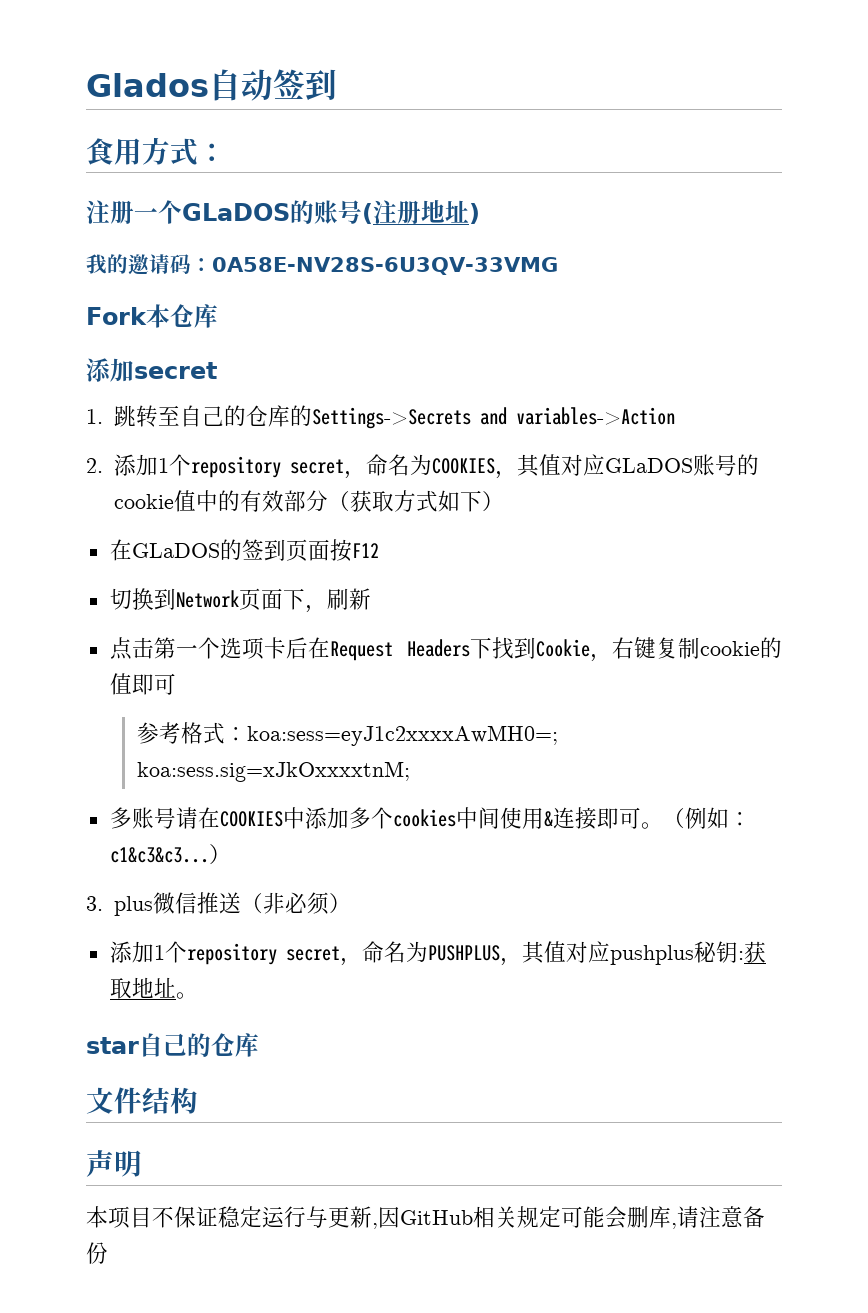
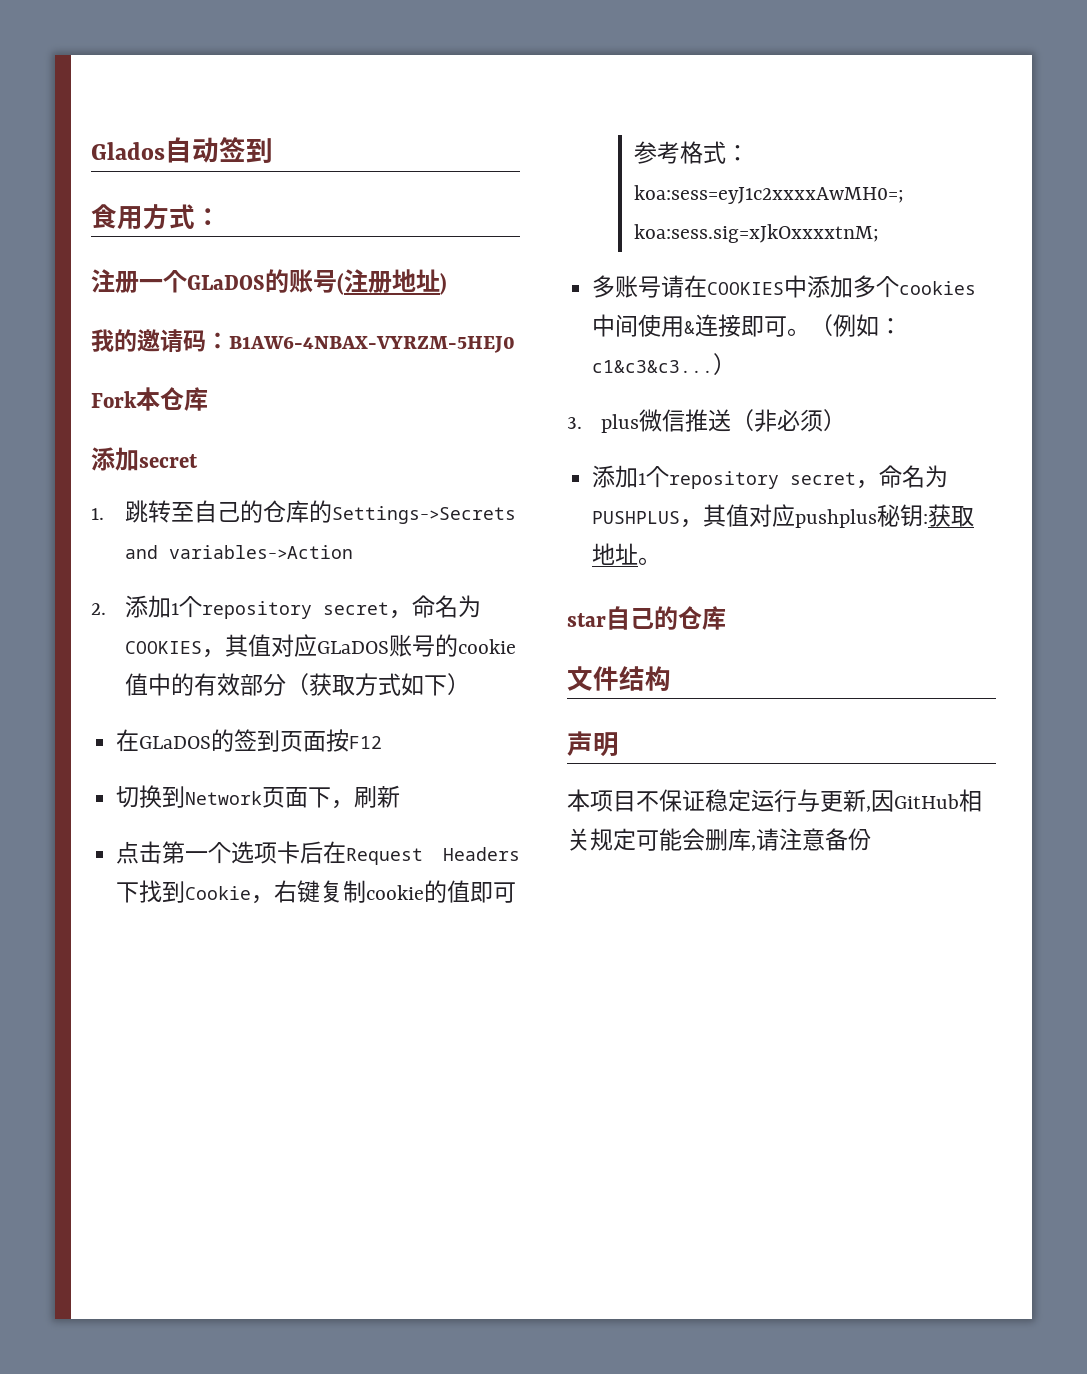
- 我的邀请码：0A58E-NV28S-6U3QV-33VMG
+ 我的邀请码：B1AW6-4NBAX-VYRZM-5HEJ0

